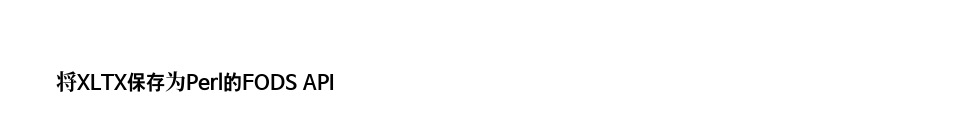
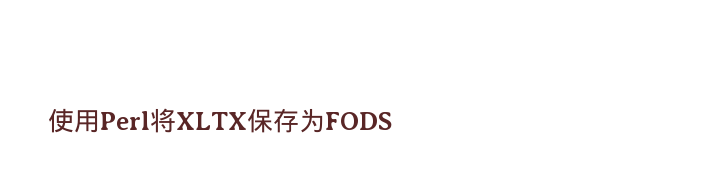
- 将XLTX保存为Perl的FODS API
+ 使用Perl将XLTX保存为FODS

